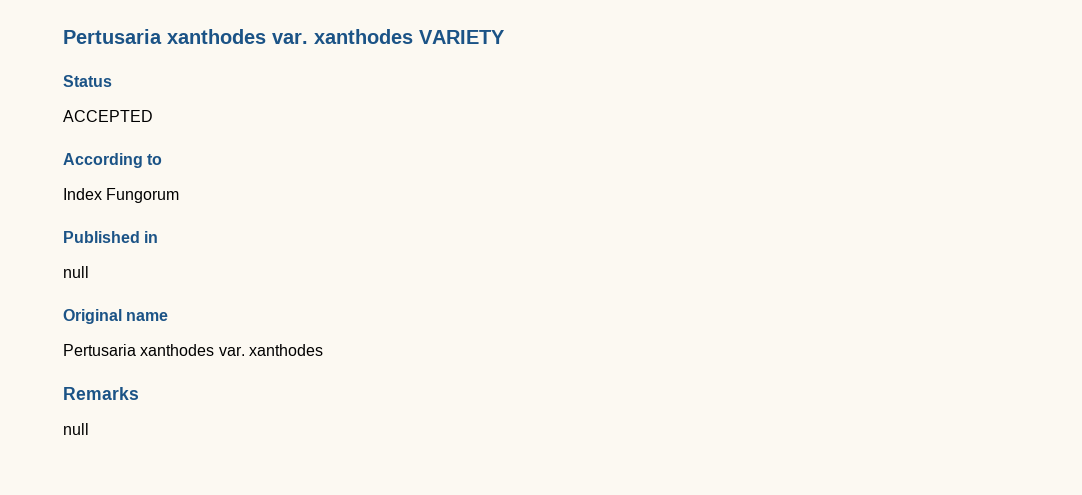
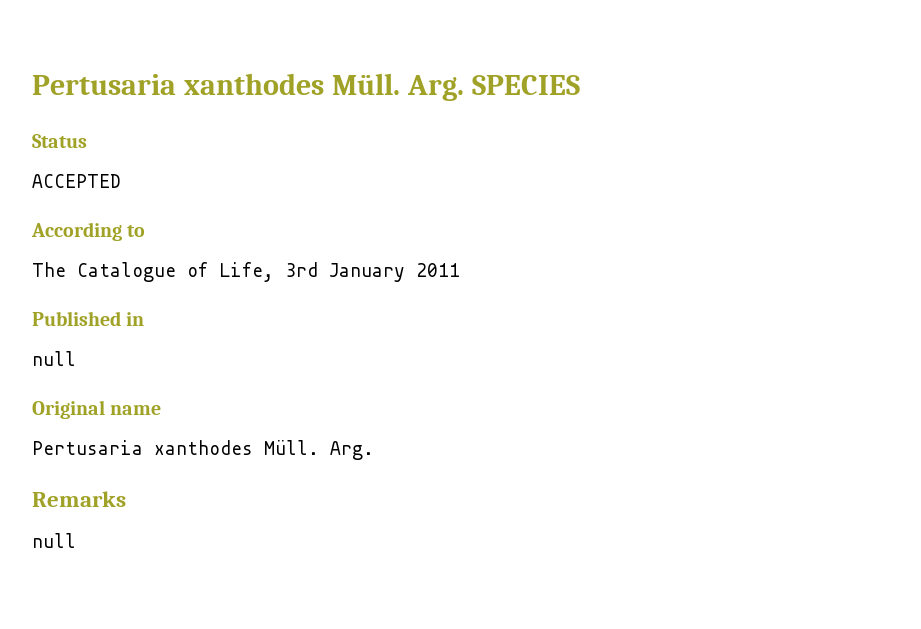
- Pertusaria xanthodes var. xanthodes VARIETY
+ Pertusaria xanthodes Müll. Arg. SPECIES
- Index Fungorum
+ The Catalogue of Life, 3rd January 2011
  Original name
- Pertusaria xanthodes var. xanthodes
+ Pertusaria xanthodes Müll. Arg.

